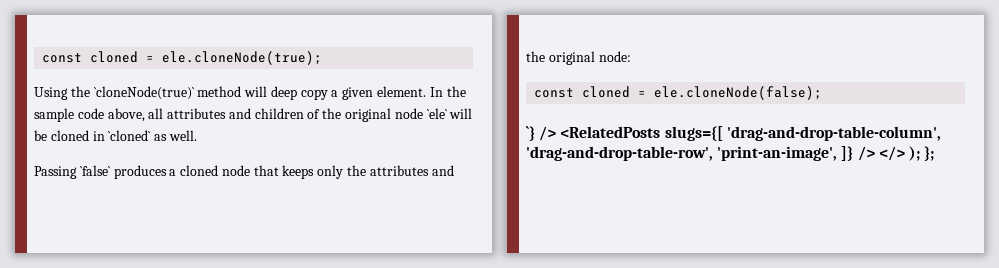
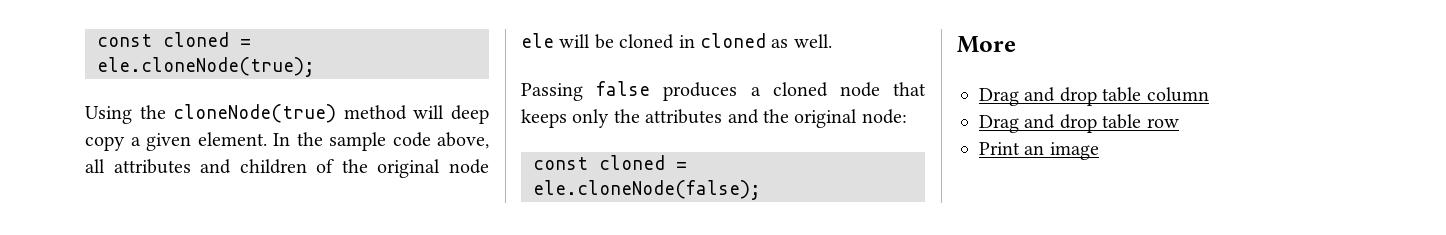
- Using the `cloneNode(true)` method will deep copy a given element.
+ Using the cloneNode(true) method will deep copy a given element.
- In the sample code above, all attributes and children of the original node `ele` will be cloned in `cloned` as well.
+ In the sample code above, all attributes and children of the original node ele will be cloned in cloned as well.
- Passing `false` produces a cloned node that keeps only the attributes and the original node:
+ Passing false produces a cloned node that keeps only the attributes and the original node:
- `} /> <RelatedPosts slugs={[ 'drag-and-drop-table-column', 'drag-and-drop-table-row', 'print-an-image', ]} /> </> ); };
+ More
+ Drag and drop table column
+ Drag and drop table row
+ Print an image

